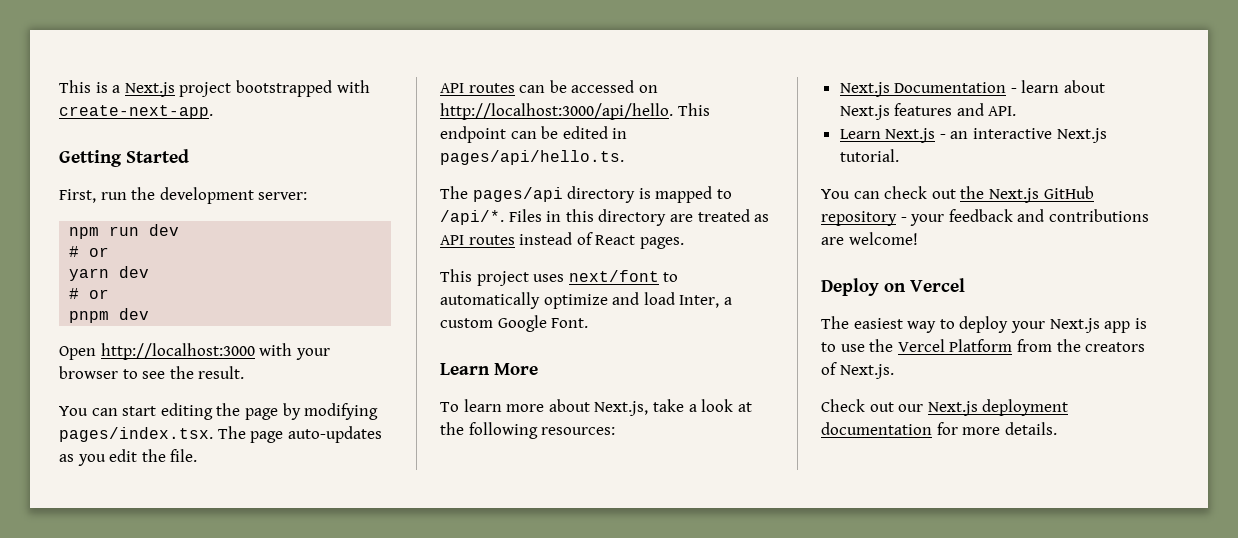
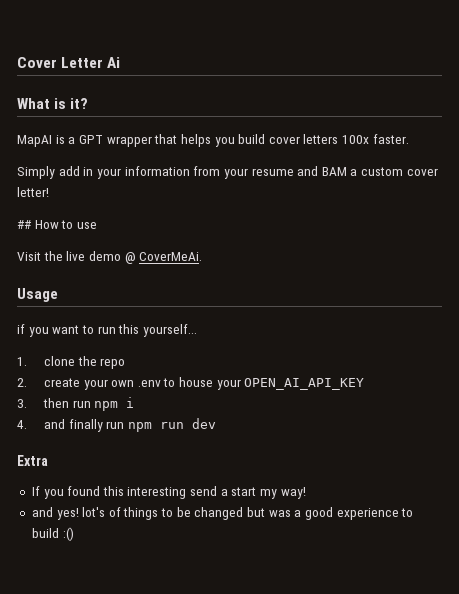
- This is a Next.js project bootstrapped with create-next-app.
- Getting Started
- First, run the development server:
- npm run dev
- # or
- yarn dev
- # or
- pnpm dev
- Open http://localhost:3000 with your browser to see the result.
- You can start editing the page by modifying pages/index.tsx. The page auto-updates as you edit the file.
- API routes can be accessed on http://localhost:3000/api/hello. This endpoint can be edited in pages/api/hello.ts.
- The pages/api directory is mapped to /api/*. Files in this directory are treated as API routes instead of React pages.
- This project uses next/font to automatically optimize and load Inter, a custom Google Font.
- Learn More
- To learn more about Next.js, take a look at the following resources:
- Next.js Documentation - learn about Next.js features and API.
- Learn Next.js - an interactive Next.js tutorial.
- You can check out the Next.js GitHub repository - your feedback and contributions are welcome!
- Deploy on Vercel
- The easiest way to deploy your Next.js app is to use the Vercel Platform from the creators of Next.js.
- Check out our Next.js deployment documentation for more details.
+ Cover Letter Ai
+ What is it?
+ MapAI is a GPT wrapper that helps you build cover letters 100x faster.
+ Simply add in your information from your resume and BAM a custom cover letter!
+ ## How to use
+ Visit the live demo @ CoverMeAi.
+ Usage
+ if you want to run this yourself...
+ 1. clone the repo
+ 2. create your own .env to house your OPEN_AI_API_KEY
+ 3. then run npm i
+ 4. and finally run npm run dev
+ Extra
+ If you found this interesting send a start my way!
+ and yes! lot's of things to be changed but was a good experience to build :()

